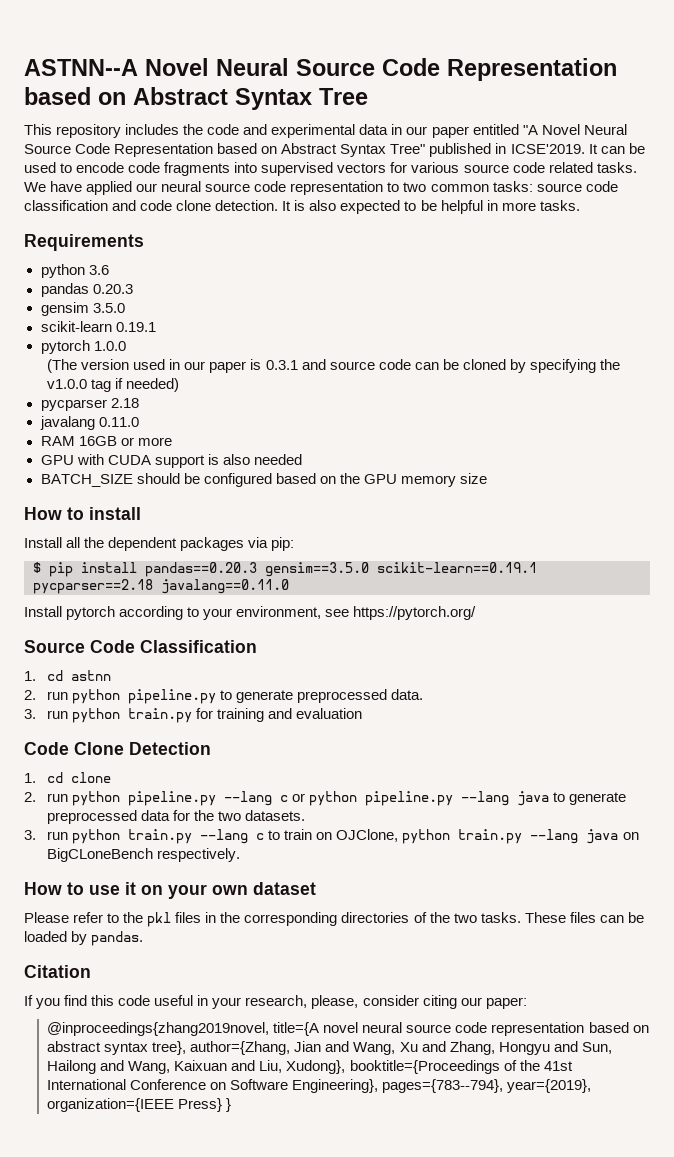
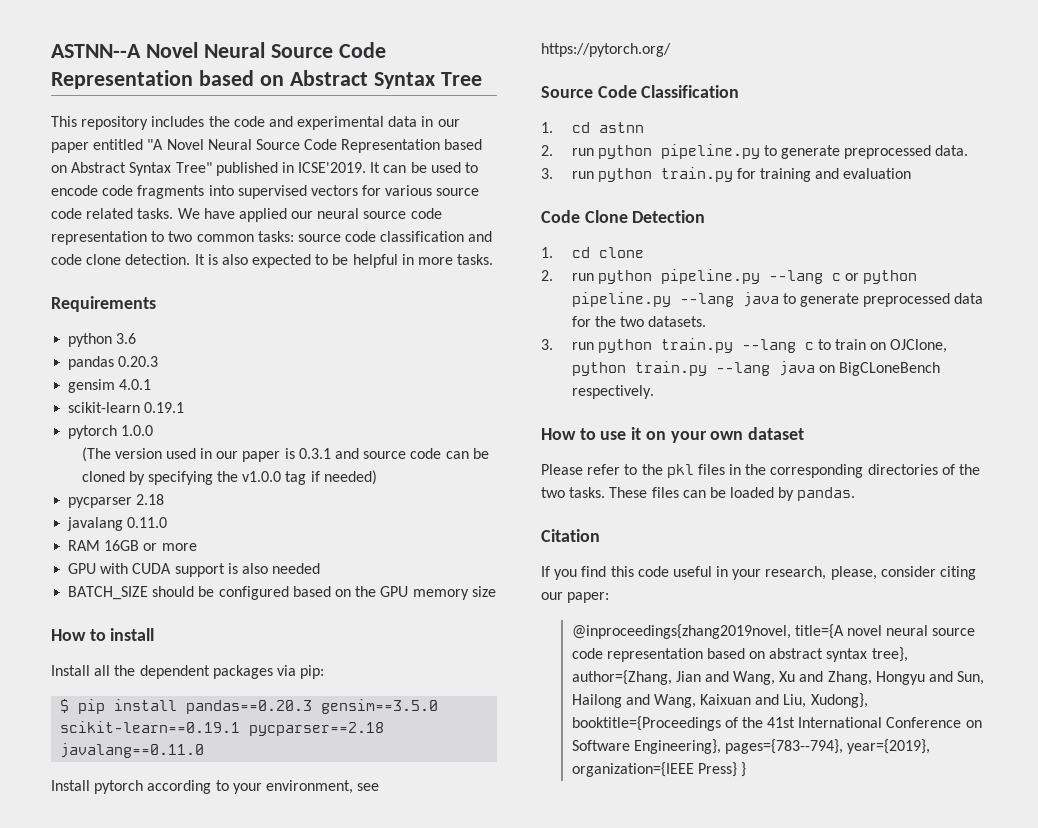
- gensim 3.5.0
+ gensim 4.0.1

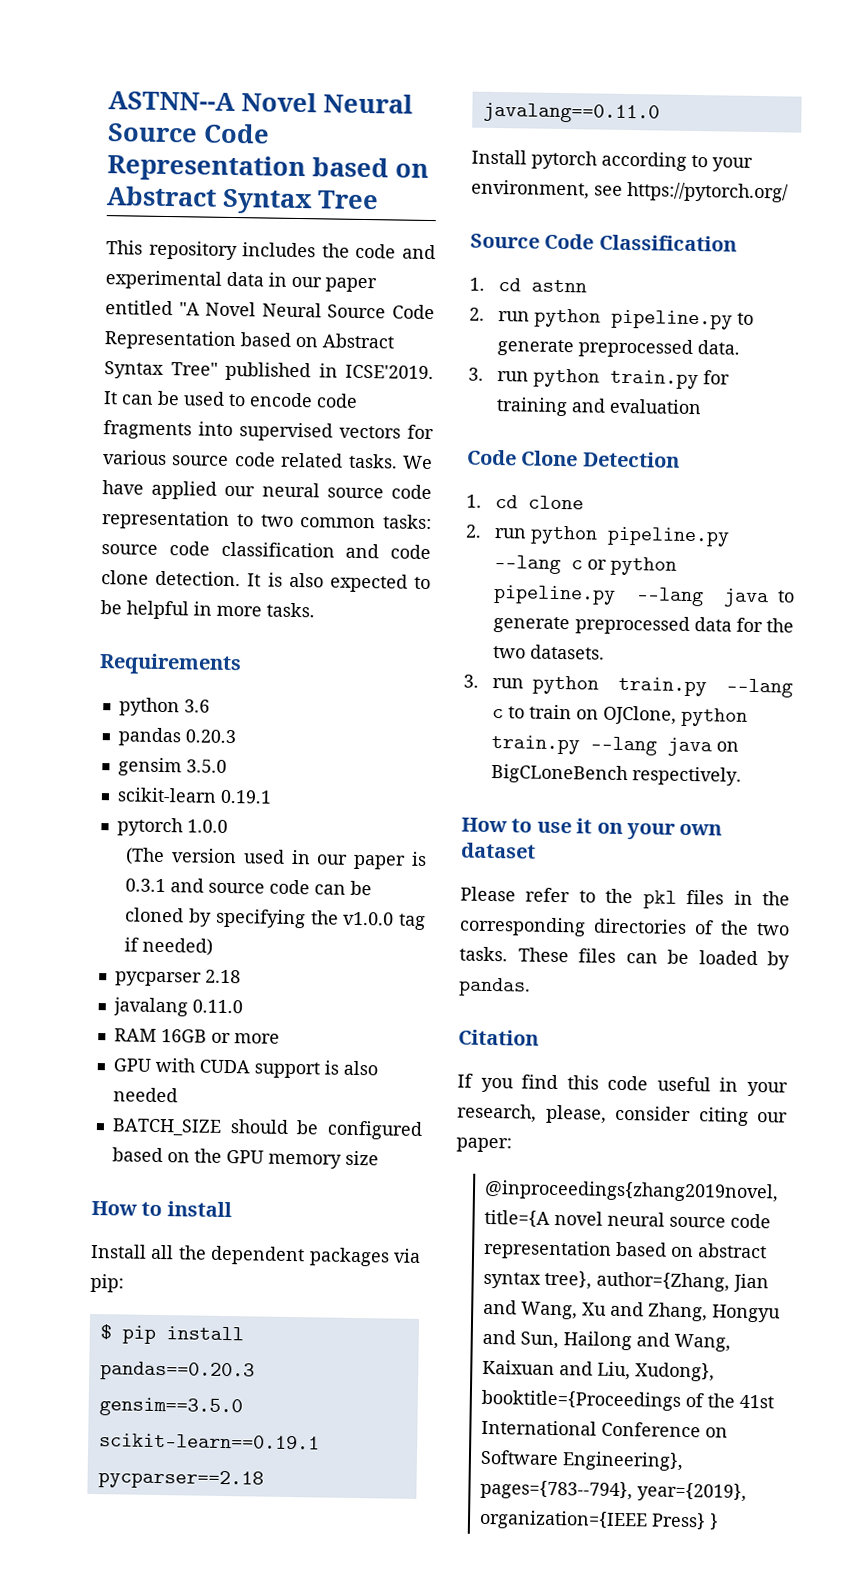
- gensim 4.0.1
+ gensim 3.5.0

